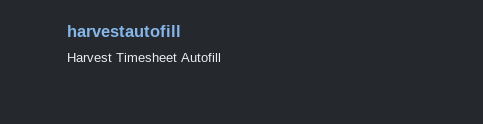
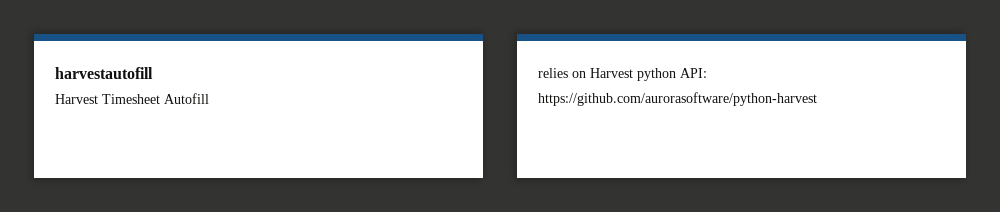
+ relies on Harvest python API:
+ https://github.com/aurorasoftware/python-harvest

